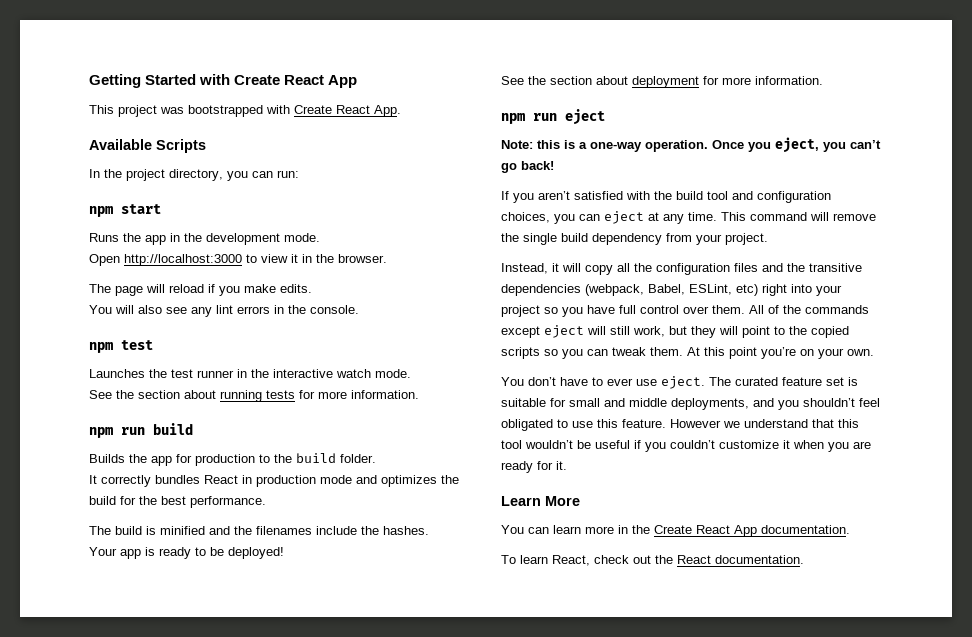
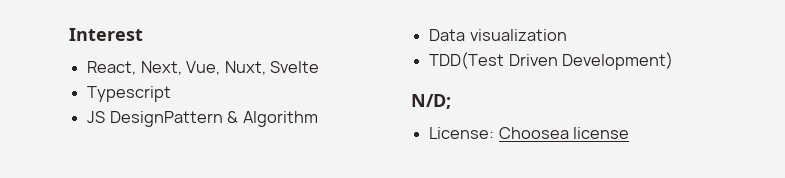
- Getting Started with Create React App
- This project was bootstrapped with Create React App.
- Available Scripts
- In the project directory, you can run:
- npm start
- Runs the app in the development mode.
- Open http://localhost:3000 to view it in the browser.
- The page will reload if you make edits.
- You will also see any lint errors in the console.
- npm test
- Launches the test runner in the interactive watch mode.
- See the section about running tests for more information.
- npm run build
- Builds the app for production to the build folder.
- It correctly bundles React in production mode and optimizes the build for the best performance.
- The build is minified and the filenames include the hashes.
- Your app is ready to be deployed!
- See the section about deployment for more information.
- npm run eject
- Note: this is a one-way operation. Once you eject, you can’t go back!
- If you aren’t satisfied with the build tool and configuration choices, you can eject at any time. This command will remove the single build dependency from your project.
- Instead, it will copy all the configuration files and the transitive dependencies (webpack, Babel, ESLint, etc) right into your project so you have full control over them. All of the commands except eject will still work, but they will point to the copied scripts so you can tweak them. At this point you’re on your own.
- You don’t have to ever use eject. The curated feature set is suitable for small and middle deployments, and you shouldn’t feel obligated to use this feature. However we understand that this tool wouldn’t be useful if you couldn’t customize it when you are ready for it.
- Learn More
- You can learn more in the Create React App documentation.
- To learn React, check out the React documentation.
+ Interest
+ React, Next, Vue, Nuxt, Svelte
+ Typescript
+ JS DesignPattern & Algorithm
+ Data visualization
+ TDD(Test Driven Development)
+ N/D;
+ License: Choosea license

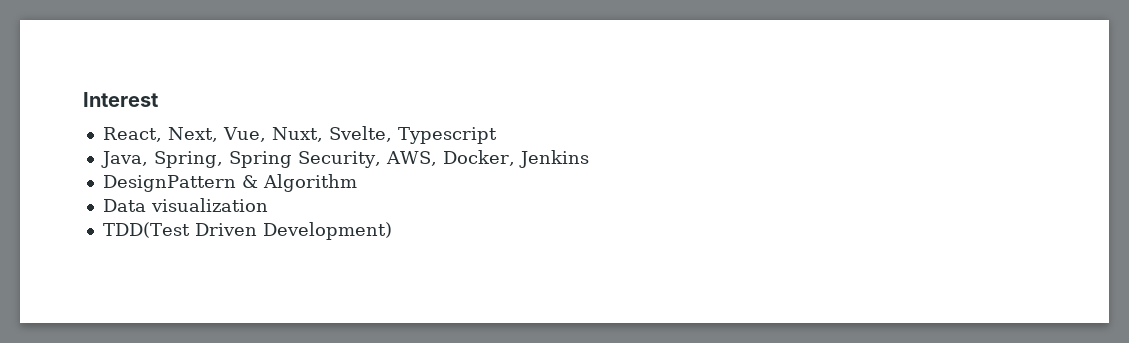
- React, Next, Vue, Nuxt, Svelte
- Typescript
+ React, Next, Vue, Nuxt, Svelte, Typescript
- JS DesignPattern & Algorithm
+ Java, Spring, Spring Security, AWS, Docker, Jenkins
+ DesignPattern & Algorithm
- N/D;
- License: Choosea license

